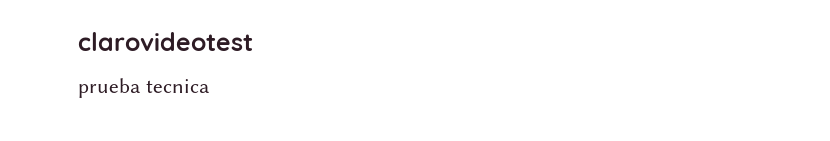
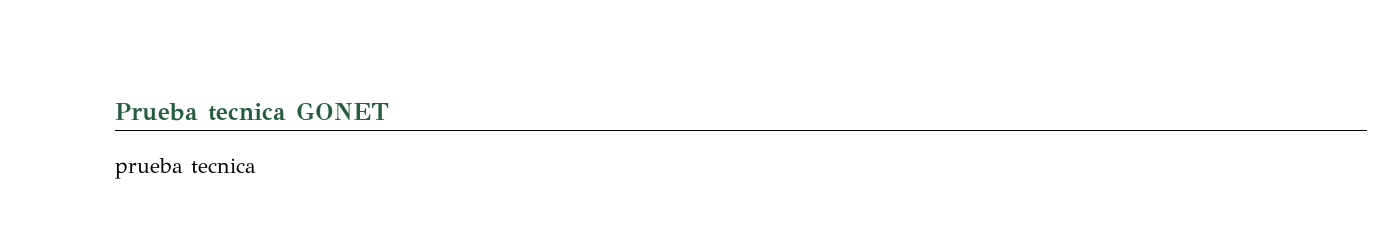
- clarovideotest
+ Prueba tecnica GONET

